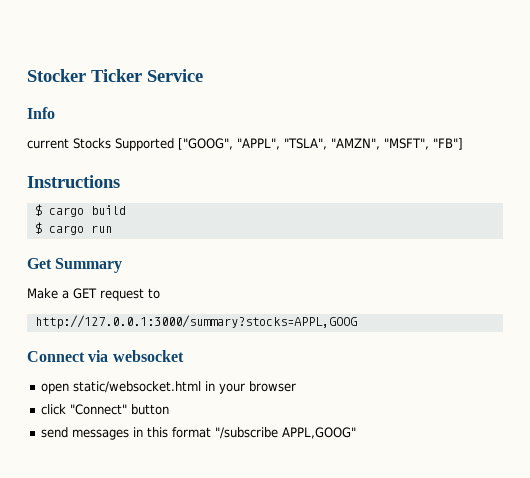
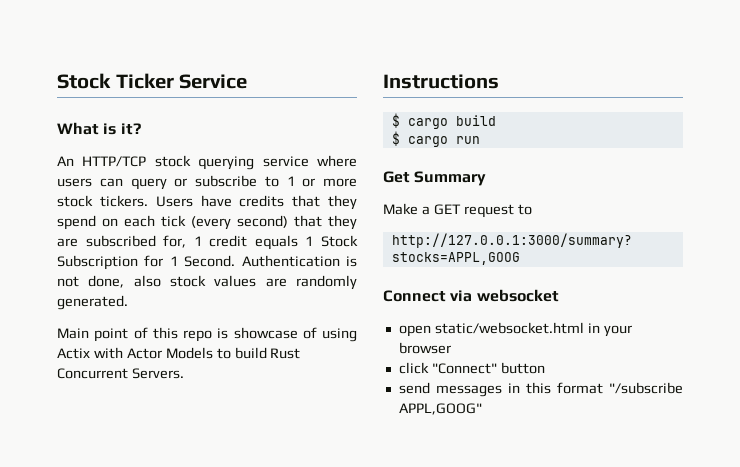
- Stocker Ticker Service
+ Stock Ticker Service
- Info
- current Stocks Supported ["GOOG", "APPL", "TSLA", "AMZN", "MSFT", "FB"]
+ What is it?
+ An HTTP/TCP stock querying service where users can query or subscribe to 1 or more stock tickers. Users have credits that they spend on each tick (every second) that they are subscribed for, 1 credit equals 1 Stock Subscription for 1 Second. Authentication is not done, also stock values are randomly generated.
+ Main point of this repo is showcase of using Actix with Actor Models to build Rust Concurrent Servers.

